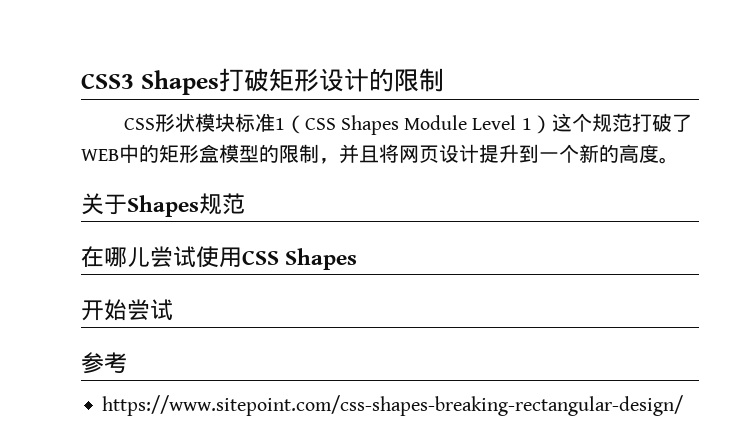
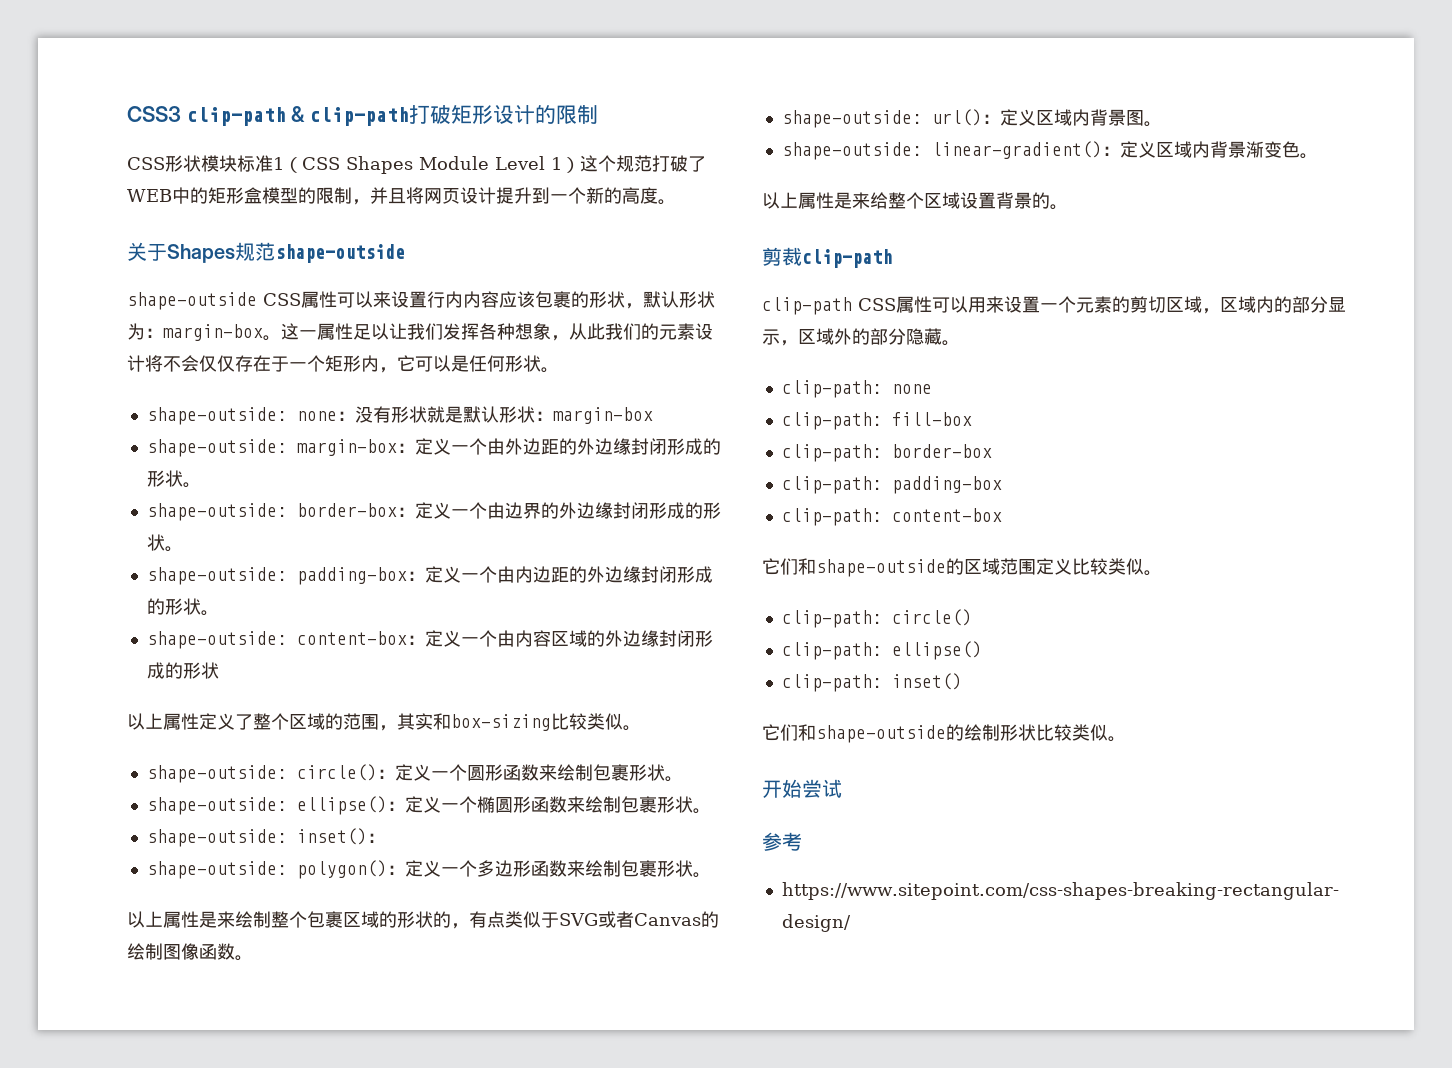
- CSS3 Shapes打破矩形设计的限制
+ CSS3 clip-path & clip-path打破矩形设计的限制
- 关于Shapes规范
- 在哪儿尝试使用CSS Shapes
+ 关于Shapes规范shape-outside
+ shape-outside CSS属性可以来设置行内内容应该包裹的形状，默认形状为：margin-box。这一属性足以让我们发挥各种想象，从此我们的元素设计将不会仅仅存在于一个矩形内，它可以是任何形状。
+ shape-outside: none：没有形状就是默认形状：margin-box
+ shape-outside: margin-box：定义一个由外边距的外边缘封闭形成的形状。
+ shape-outside: border-box：定义一个由边界的外边缘封闭形成的形状。
+ shape-outside: padding-box：定义一个由内边距的外边缘封闭形成的形状。
+ shape-outside: content-box：定义一个由内容区域的外边缘封闭形成的形状
+ 以上属性定义了整个区域的范围，其实和box-sizing比较类似。
+ shape-outside: circle()：定义一个圆形函数来绘制包裹形状。
+ shape-outside: ellipse()：定义一个椭圆形函数来绘制包裹形状。
+ shape-outside: inset()：
+ shape-outside: polygon()：定义一个多边形函数来绘制包裹形状。
+ 以上属性是来绘制整个包裹区域的形状的，有点类似于SVG或者Canvas的绘制图像函数。
+ shape-outside: url()：定义区域内背景图。
+ shape-outside: linear-gradient()：定义区域内背景渐变色。
+ 以上属性是来给整个区域设置背景的。
+ 剪裁clip-path
+ clip-path CSS属性可以用来设置一个元素的剪切区域，区域内的部分显示，区域外的部分隐藏。
+ clip-path: none
+ clip-path: fill-box
+ clip-path: border-box
+ clip-path: padding-box
+ clip-path: content-box
+ 它们和shape-outside的区域范围定义比较类似。
+ clip-path: circle()
+ clip-path: ellipse()
+ clip-path: inset()
+ 它们和shape-outside的绘制形状比较类似。

